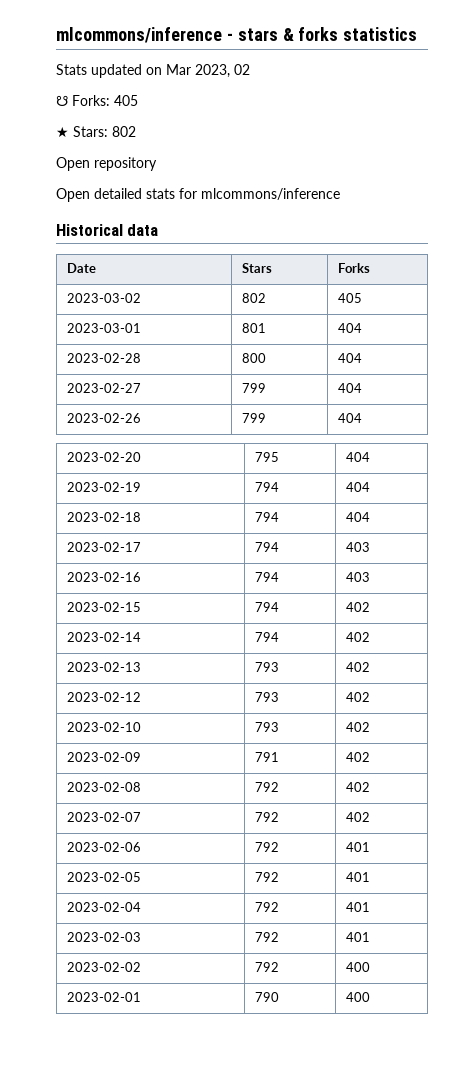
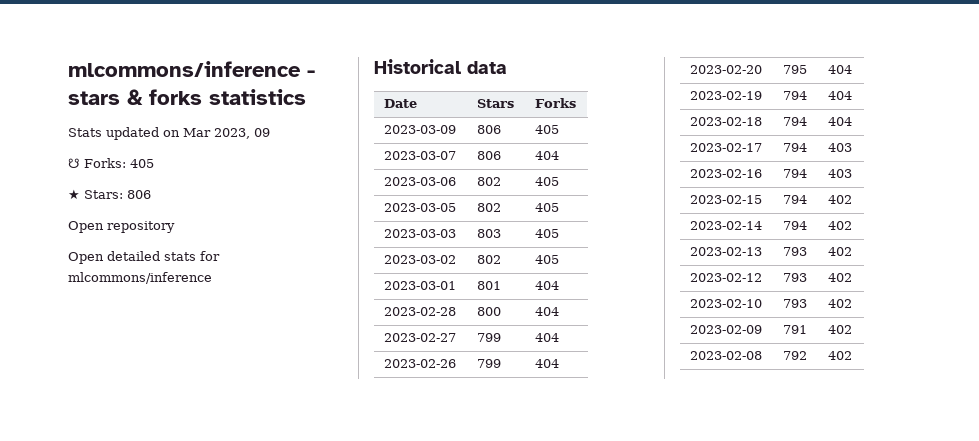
- Stats updated on Mar 2023, 02
+ Stats updated on Mar 2023, 09
- ★ Stars: 802
+ ★ Stars: 806
+ 2023-03-09 | 806 | 405
+ 2023-03-07 | 806 | 404
+ 2023-03-06 | 802 | 405
+ 2023-03-05 | 802 | 405
+ 2023-03-03 | 803 | 405
- 2023-02-07 | 792 | 402
- 2023-02-06 | 792 | 401
- 2023-02-05 | 792 | 401
- 2023-02-04 | 792 | 401
- 2023-02-03 | 792 | 401
- 2023-02-02 | 792 | 400
- 2023-02-01 | 790 | 400

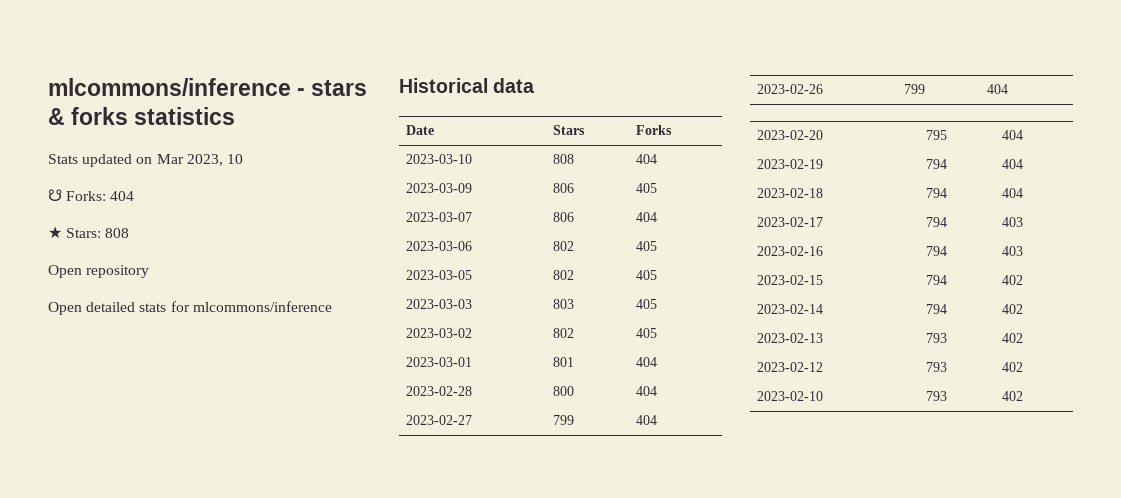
- Stats updated on Mar 2023, 09
+ Stats updated on Mar 2023, 10
- ☋ Forks: 405
+ ☋ Forks: 404
- ★ Stars: 806
+ ★ Stars: 808
+ 2023-03-10 | 808 | 404
- 2023-02-09 | 791 | 402
- 2023-02-08 | 792 | 402

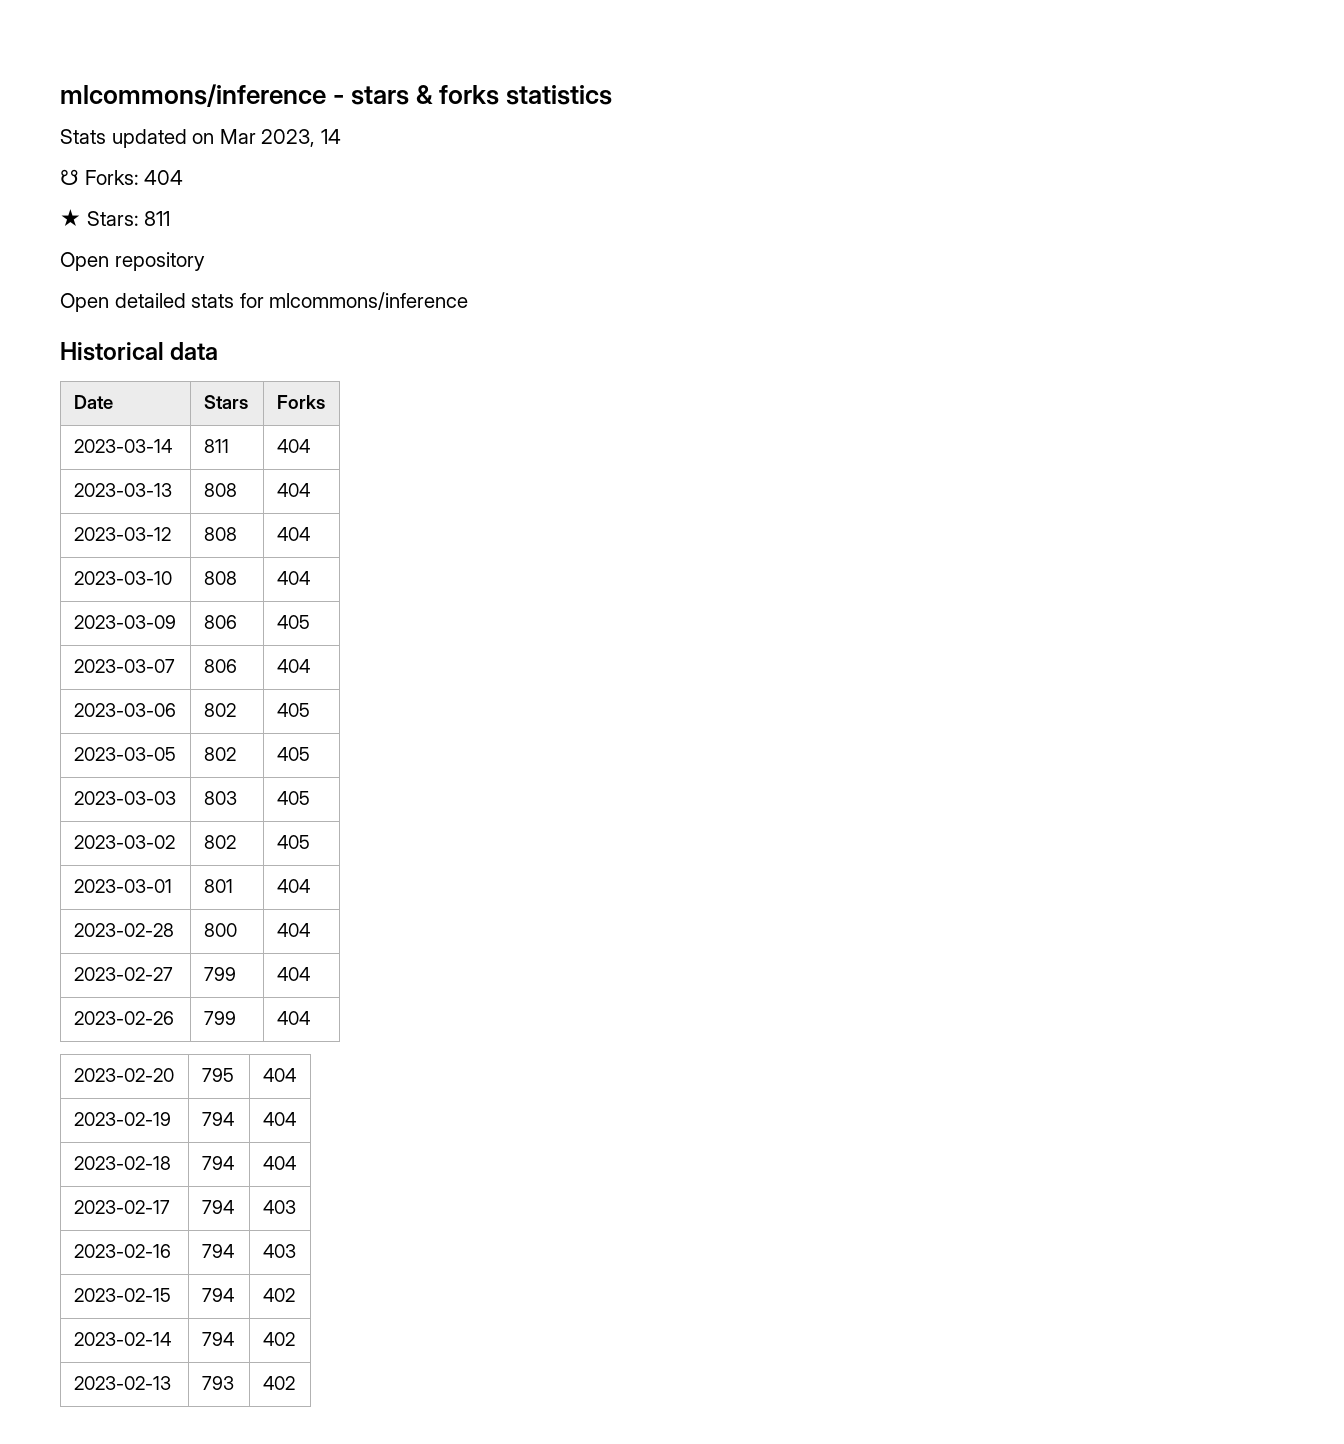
- Stats updated on Mar 2023, 10
+ Stats updated on Mar 2023, 14
- ★ Stars: 808
+ ★ Stars: 811
+ 2023-03-14 | 811 | 404
+ 2023-03-13 | 808 | 404
+ 2023-03-12 | 808 | 404
- 2023-02-12 | 793 | 402
- 2023-02-10 | 793 | 402

